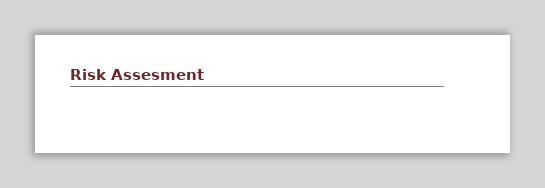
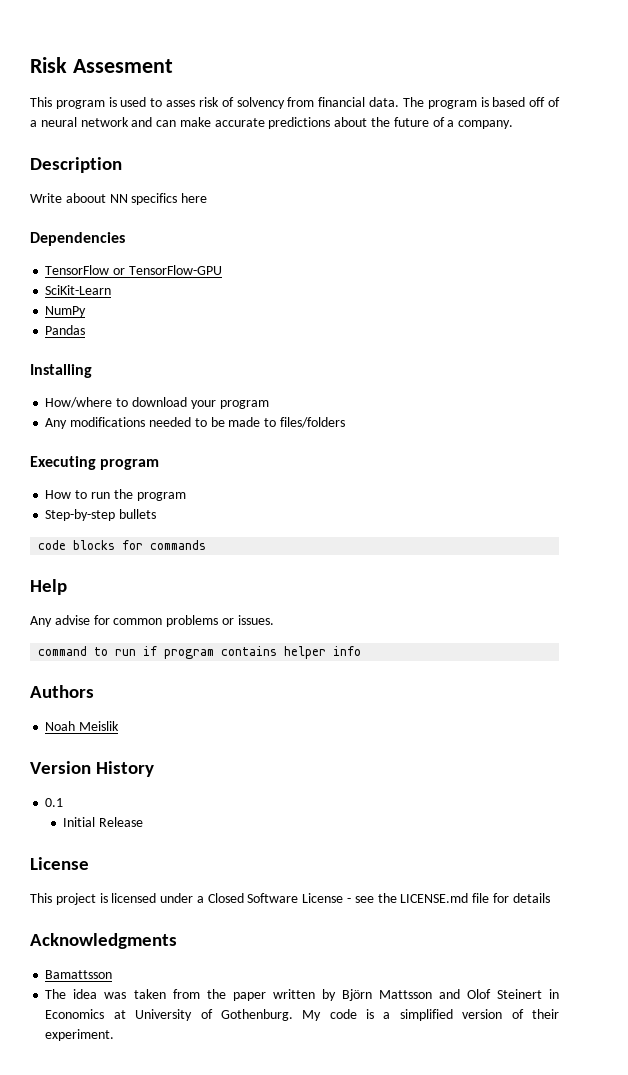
+ This program is used to asses risk of solvency from financial data. The program is based off of a neural network and can make accurate predictions about the future of a company.
+ Description
+ Write aboout NN specifics here
+ Dependencies
+ TensorFlow or TensorFlow-GPU
+ SciKit-Learn
+ NumPy
+ Pandas
+ Installing
+ How/where to download your program
+ Any modifications needed to be made to files/folders
+ Executing program
+ How to run the program
+ Step-by-step bullets
+ code blocks for commands
+ Help
+ Any advise for common problems or issues.
+ command to run if program contains helper info
+ Authors
+ Noah Meislik
+ Version History
+ 0.1
+ Initial Release
+ License
+ This project is licensed under a Closed Software License - see the LICENSE.md file for details
+ Acknowledgments
+ Bamattsson
+ The idea was taken from the paper written by Björn Mattsson and Olof Steinert in Economics at University of Gothenburg. My code is a simplified version of their experiment.

